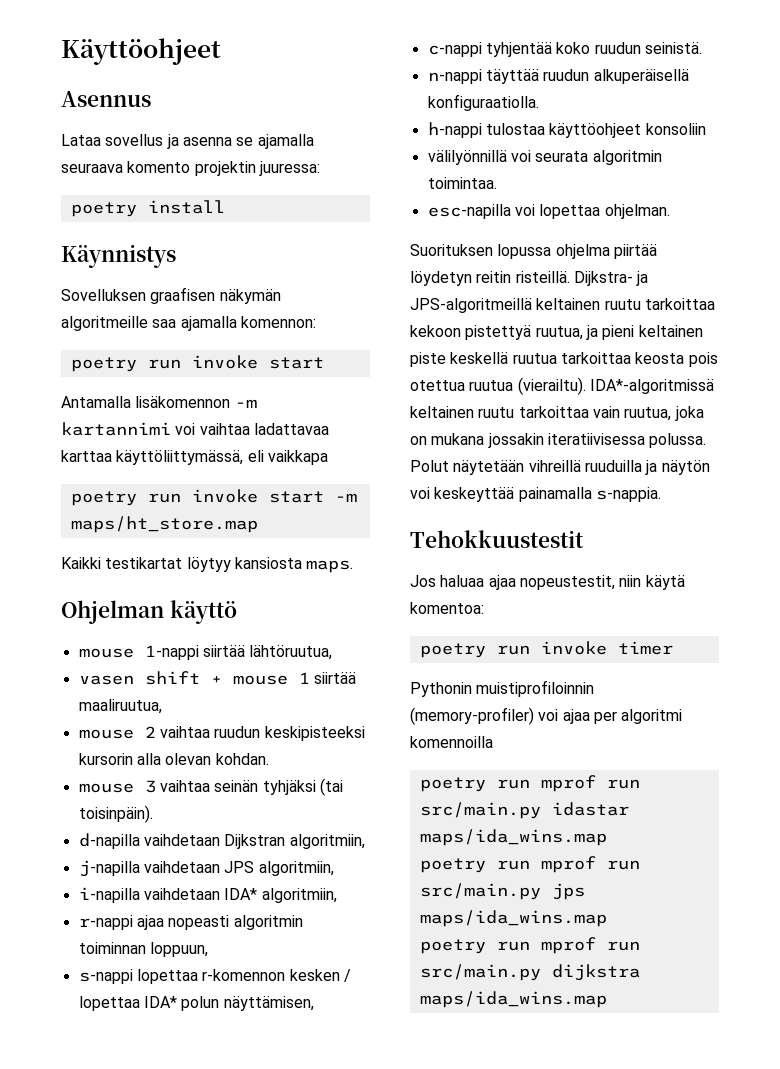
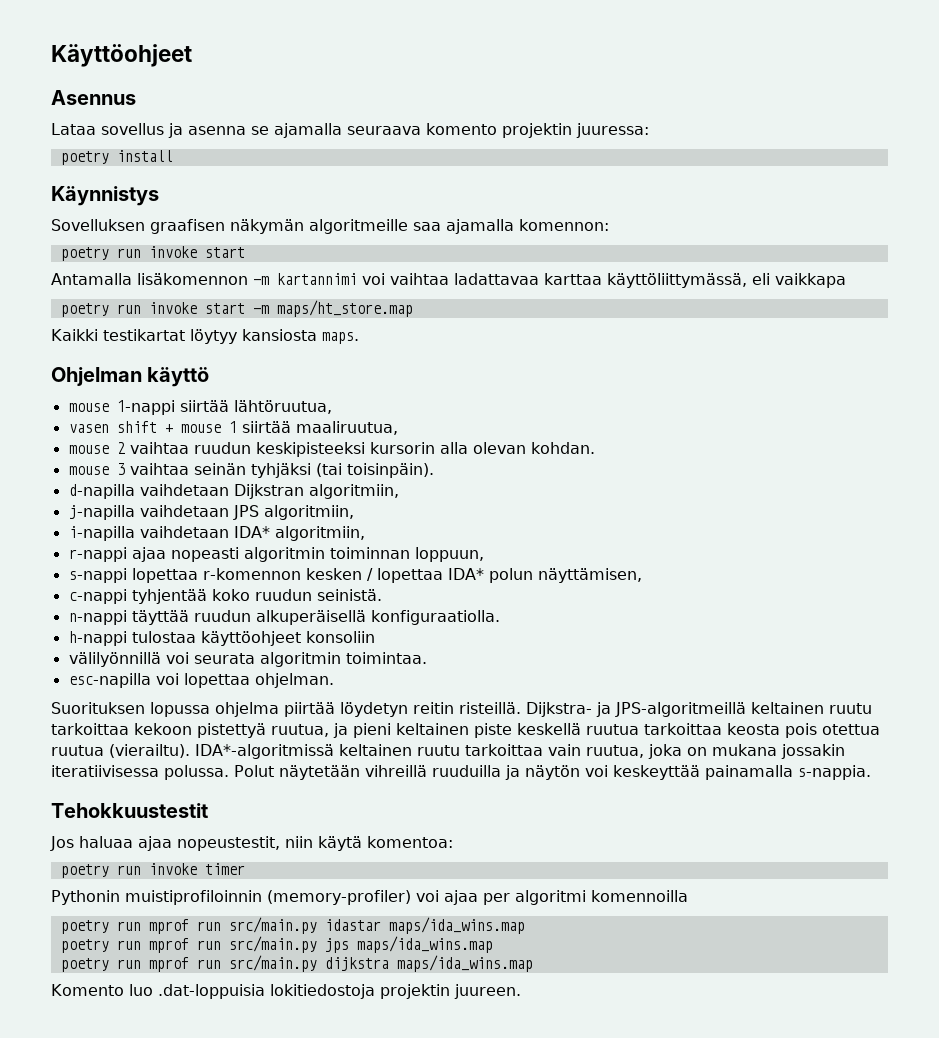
+ Komento luo .dat-loppuisia lokitiedostoja projektin juureen.

